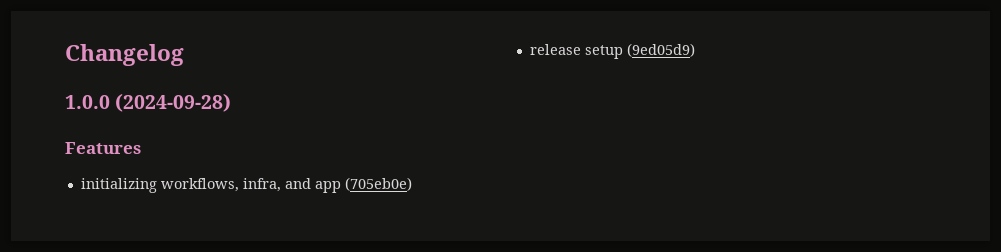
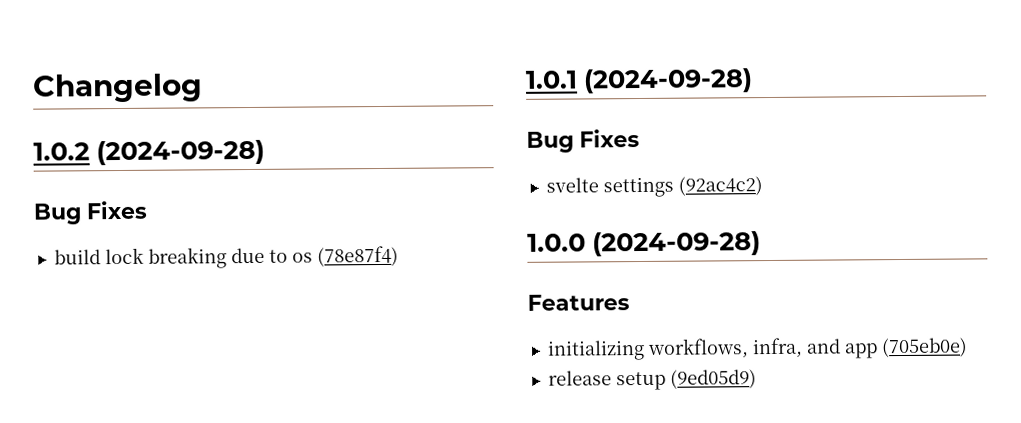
+ 1.0.2 (2024-09-28)
+ Bug Fixes
+ build lock breaking due to os (78e87f4)
+ 1.0.1 (2024-09-28)
+ Bug Fixes
+ svelte settings (92ac4c2)

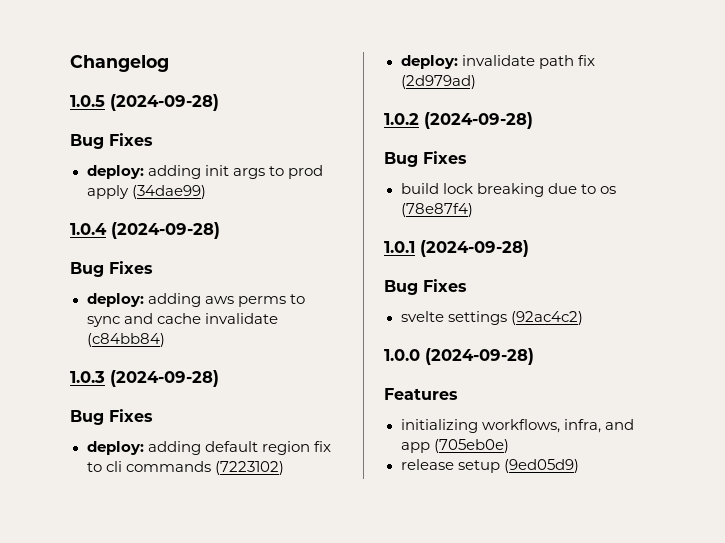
+ 1.0.5 (2024-09-28)
+ Bug Fixes
+ deploy: adding init args to prod apply (34dae99)
+ 1.0.4 (2024-09-28)
+ Bug Fixes
+ deploy: adding aws perms to sync and cache invalidate (c84bb84)
+ 1.0.3 (2024-09-28)
+ Bug Fixes
+ deploy: adding default region fix to cli commands (7223102)
+ deploy: invalidate path fix (2d979ad)

